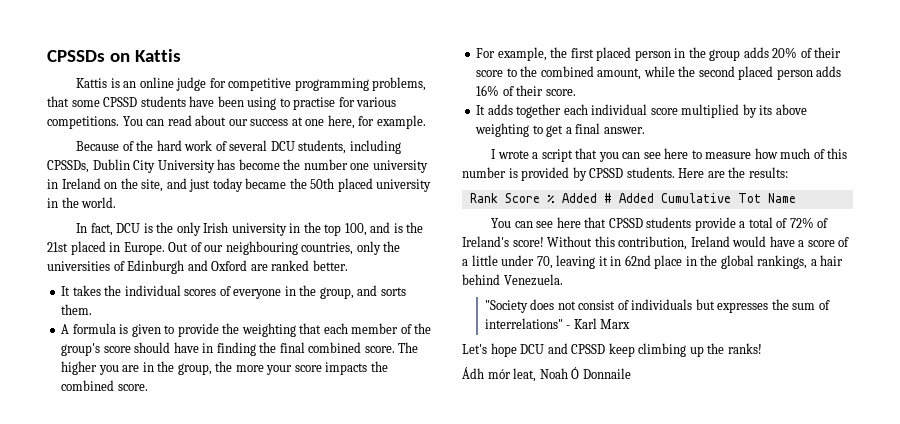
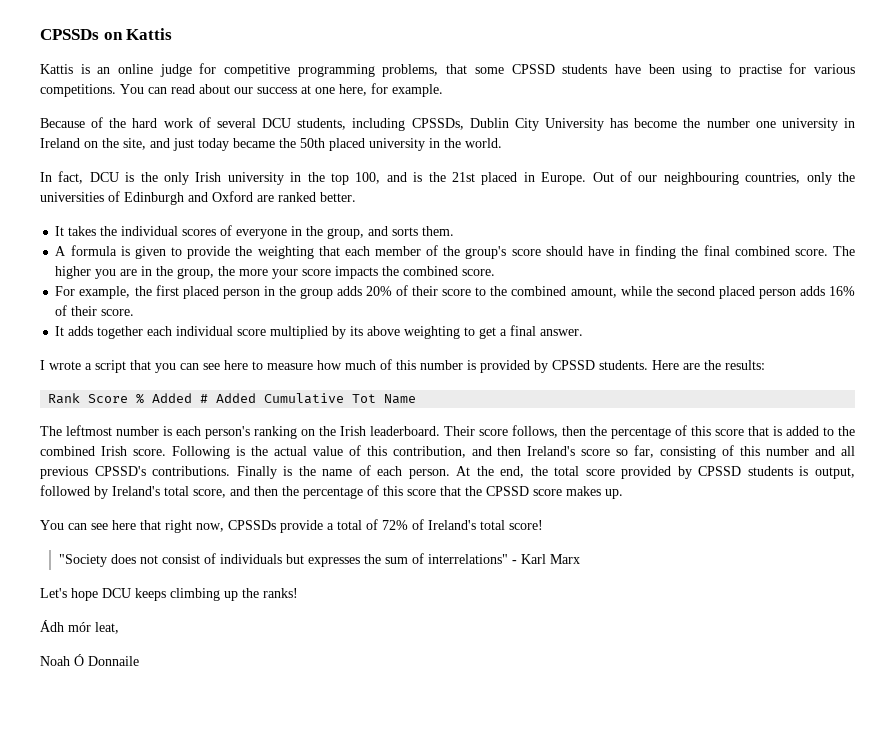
+ The leftmost number is each person's ranking on the Irish leaderboard. Their score follows, then the percentage of this score that is added to the combined Irish score. Following is the actual value of this contribution, and then Ireland's score so far, consisting of this number and all previous CPSSD's contributions. Finally is the name of each person. At the end, the total score provided by CPSSD students is output, followed by Ireland's total score, and then the percentage of this score that the CPSSD score makes up.
- You can see here that CPSSD students provide a total of 72% of Ireland's score! Without this contribution, Ireland would have a score of a little under 70, leaving it in 62nd place in the global rankings, a hair behind Venezuela.
+ You can see here that right now, CPSSDs provide a total of 72% of Ireland's total score!
- Let's hope DCU and CPSSD keep climbing up the ranks!
+ Let's hope DCU keeps climbing up the ranks!
- Ádh mór leat, Noah Ó Donnaile
+ Ádh mór leat,
+ Noah Ó Donnaile

